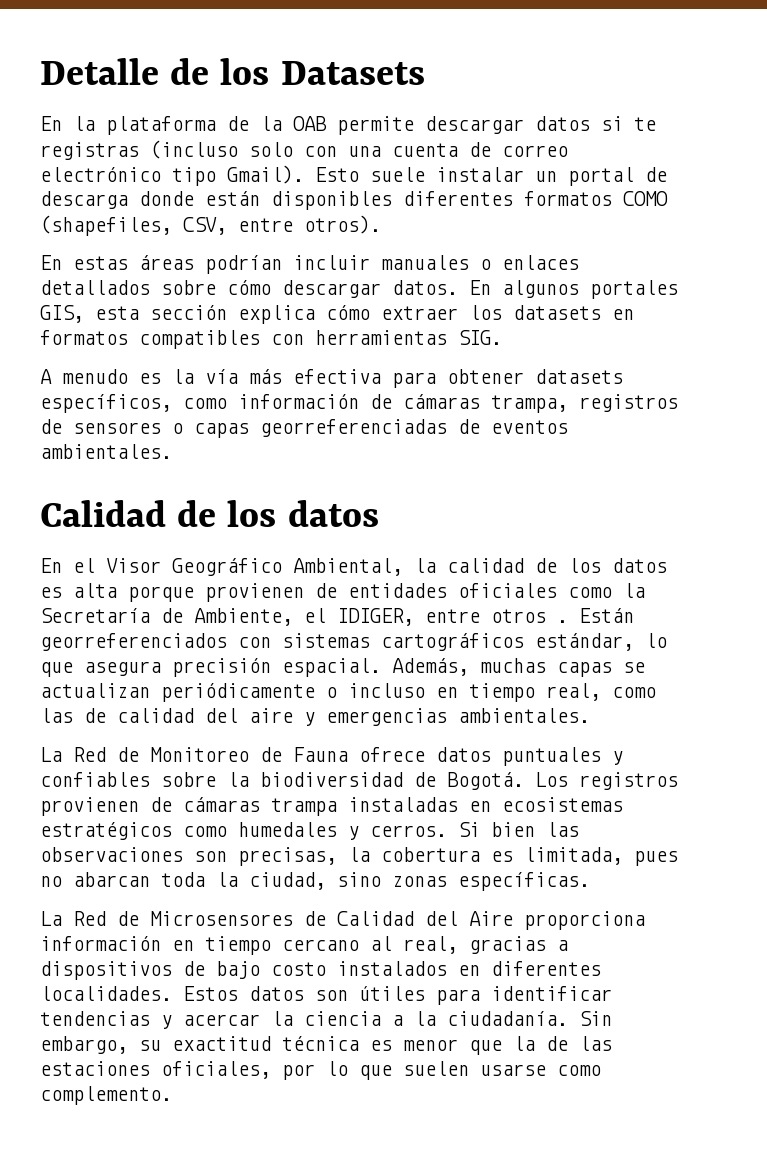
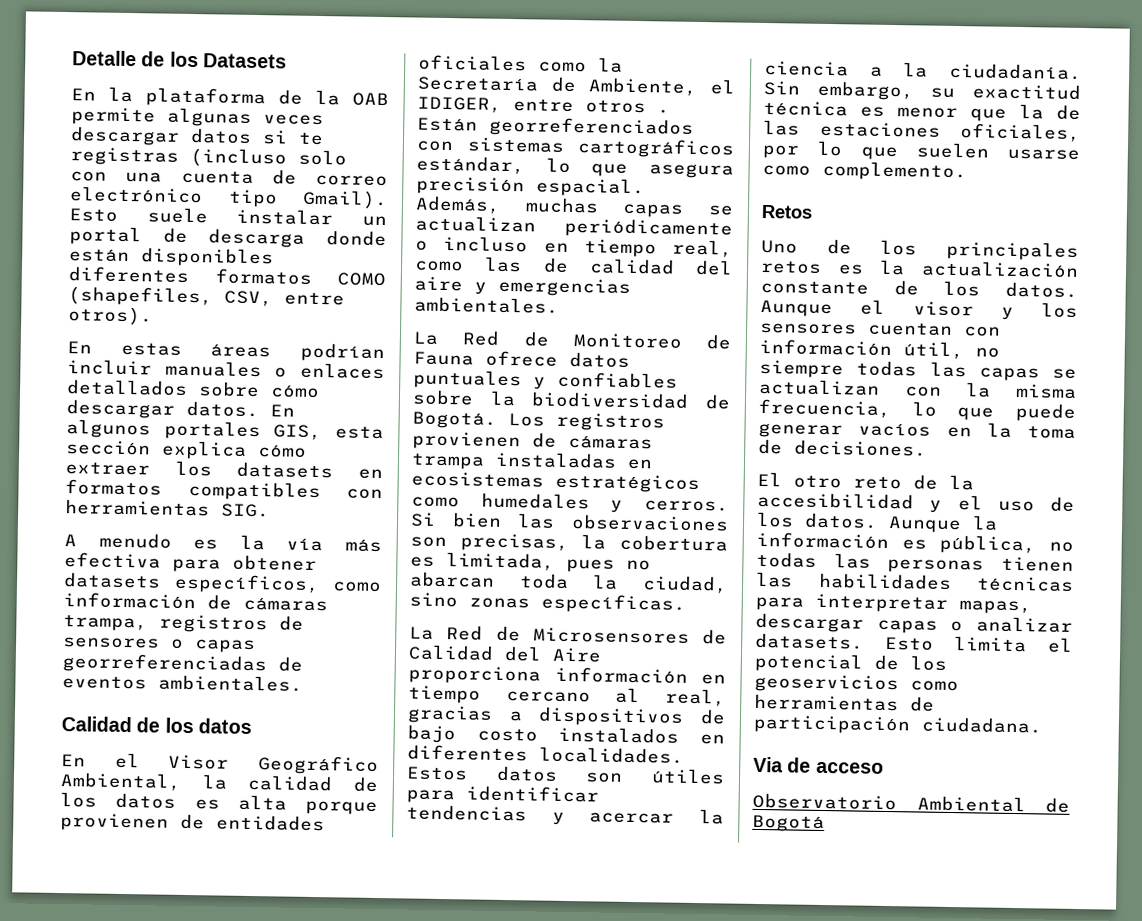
- En la plataforma de la OAB permite descargar datos si te registras (incluso solo con una cuenta de correo electrónico tipo Gmail).
+ En la plataforma de la OAB permite algunas veces descargar datos si te registras (incluso solo con una cuenta de correo electrónico tipo Gmail).
+ Retos
+ Uno de los principales retos es la actualización constante de los datos. Aunque el visor y los sensores cuentan con información útil, no siempre todas las capas se actualizan con la misma frecuencia, lo que puede generar vacíos en la toma de decisiones.
+ El otro reto de la accesibilidad y el uso de los datos. Aunque la información es pública, no todas las personas tienen las habilidades técnicas para interpretar mapas, descargar capas o analizar datasets. Esto limita el potencial de los geoservicios como herramientas de participación ciudadana.
+ Via de acceso
+ Observatorio Ambiental de Bogotá

